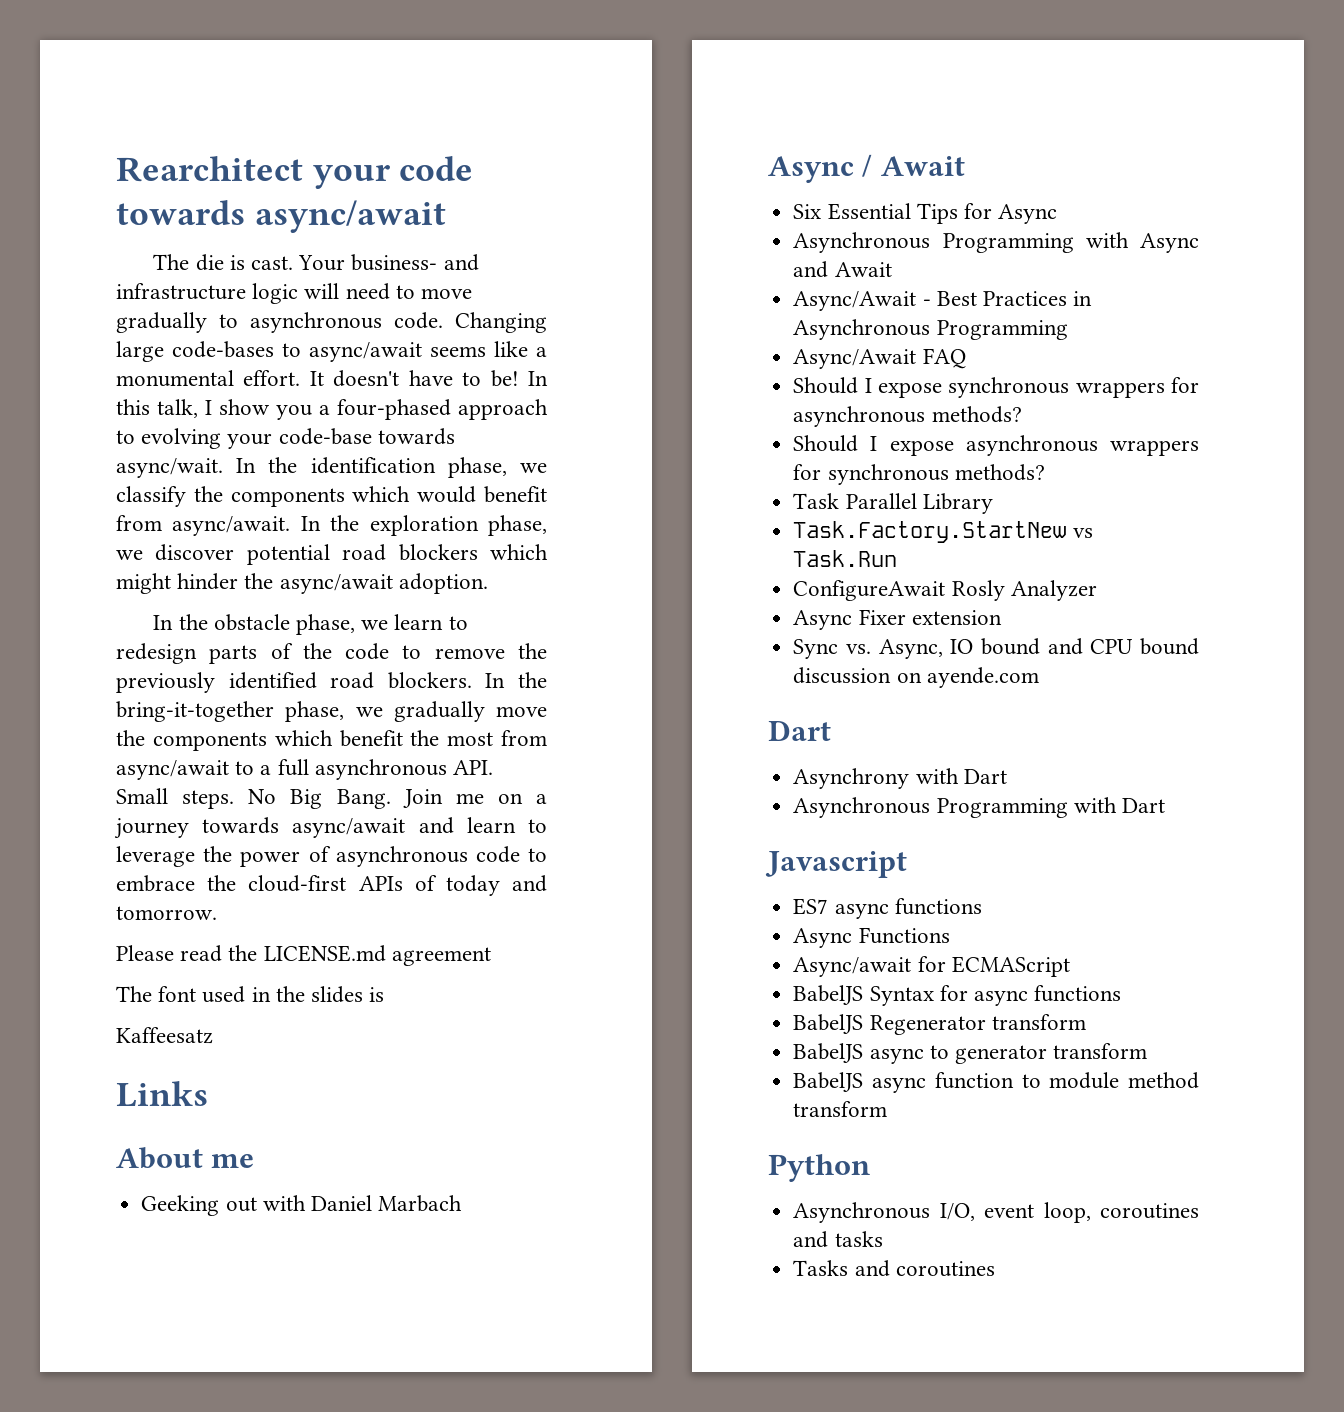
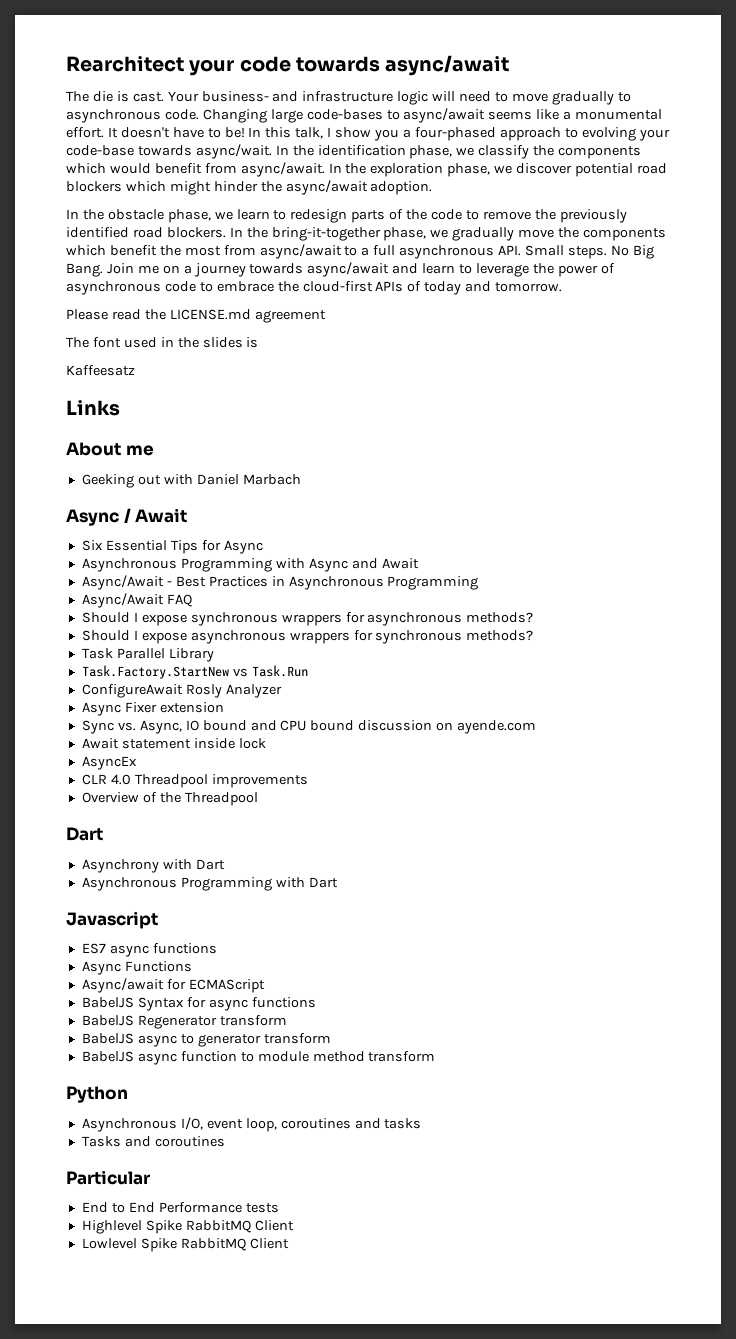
+ Await statement inside lock
+ AsyncEx
+ CLR 4.0 Threadpool improvements
+ Overview of the Threadpool
+ Particular
+ End to End Performance tests
+ Highlevel Spike RabbitMQ Client
+ Lowlevel Spike RabbitMQ Client

